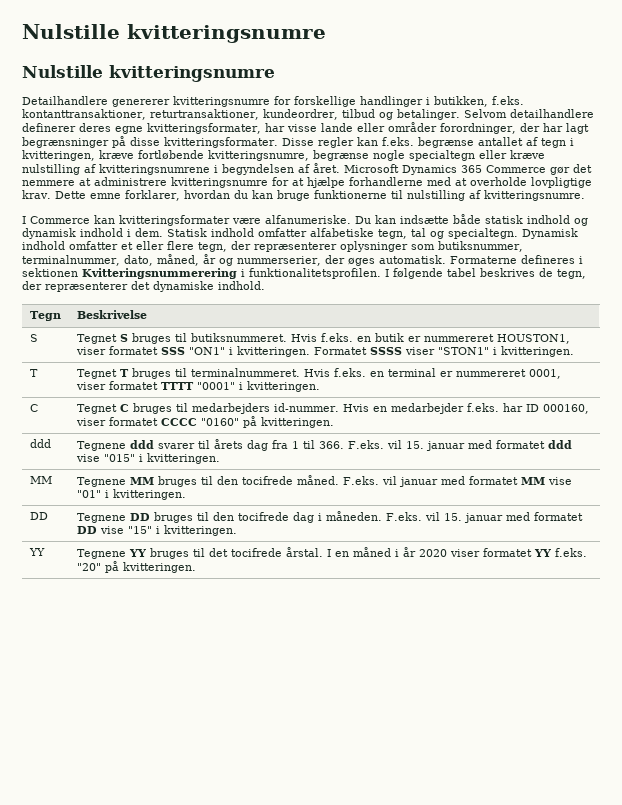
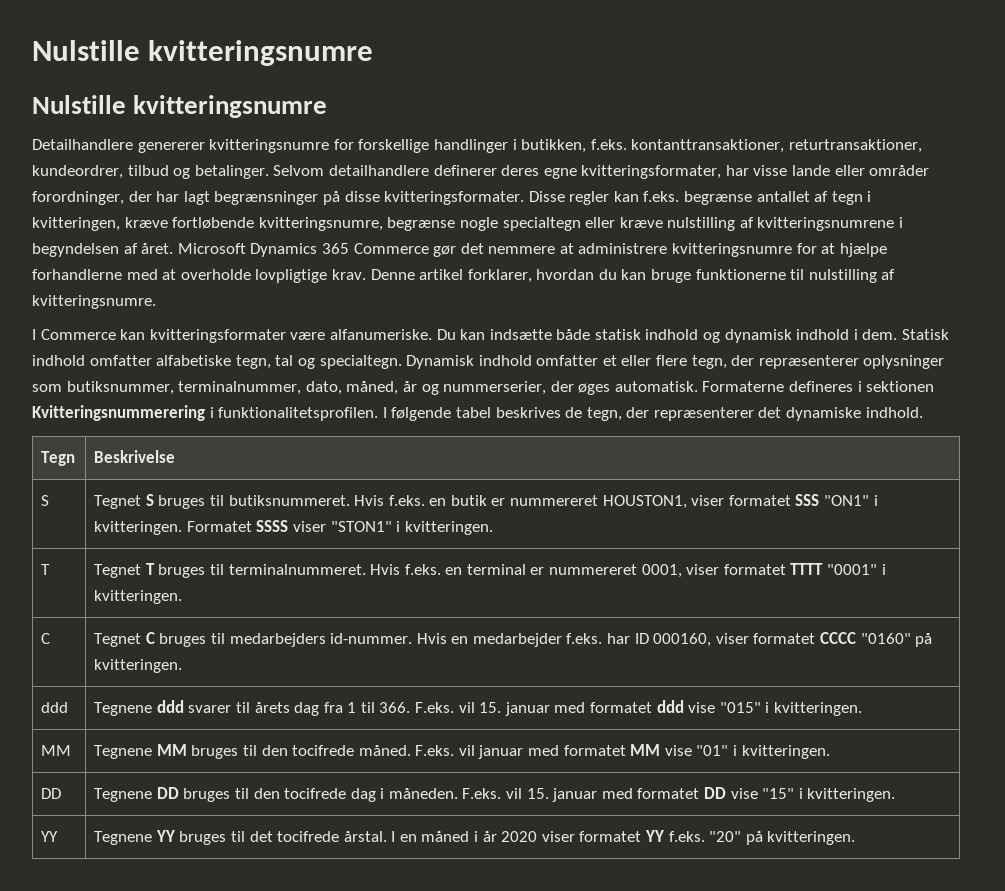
- Dette emne forklarer, hvordan du kan bruge funktionerne til nulstilling af kvitteringsnumre.
+ Denne artikel forklarer, hvordan du kan bruge funktionerne til nulstilling af kvitteringsnumre.

